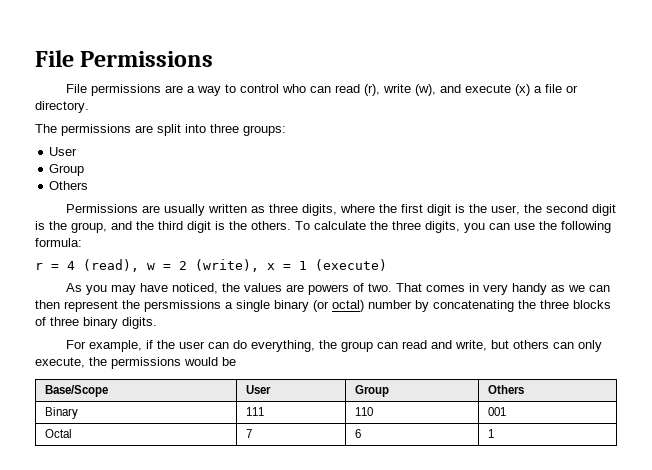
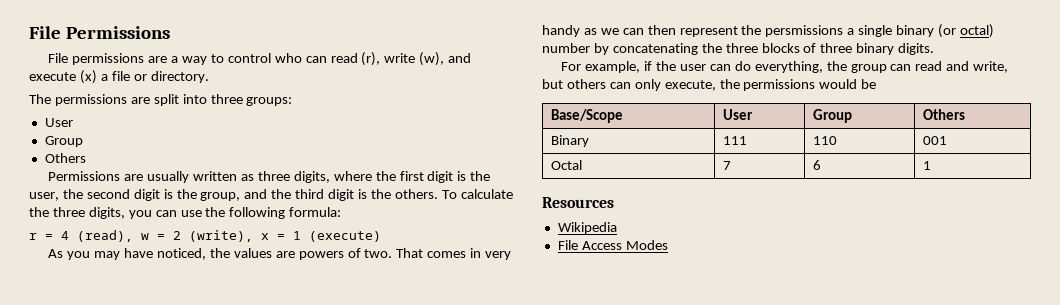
+ Resources
+ Wikipedia
+ File Access Modes

